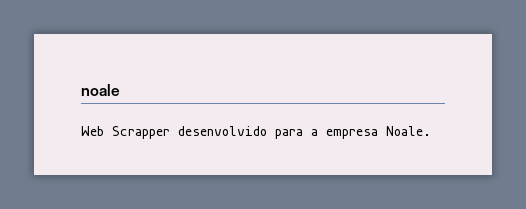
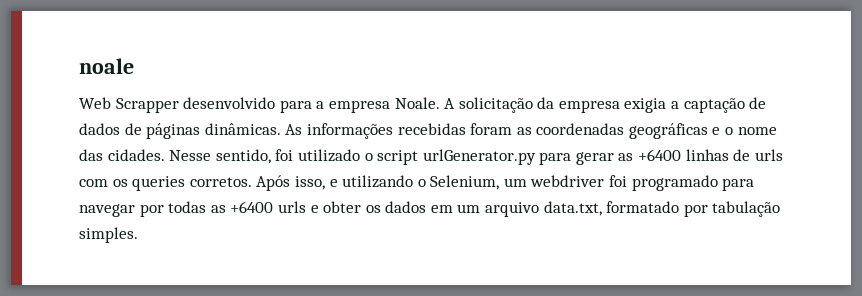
+ A solicitação da empresa exigia a captação de dados de páginas dinâmicas. As informações recebidas foram as coordenadas geográficas e o nome das cidades. Nesse sentido, foi utilizado o script urlGenerator.py para gerar as +6400 linhas de urls com os queries corretos. Após isso, e utilizando o Selenium, um webdriver foi programado para navegar por todas as +6400 urls e obter os dados em um arquivo data.txt, formatado por tabulação simples.

